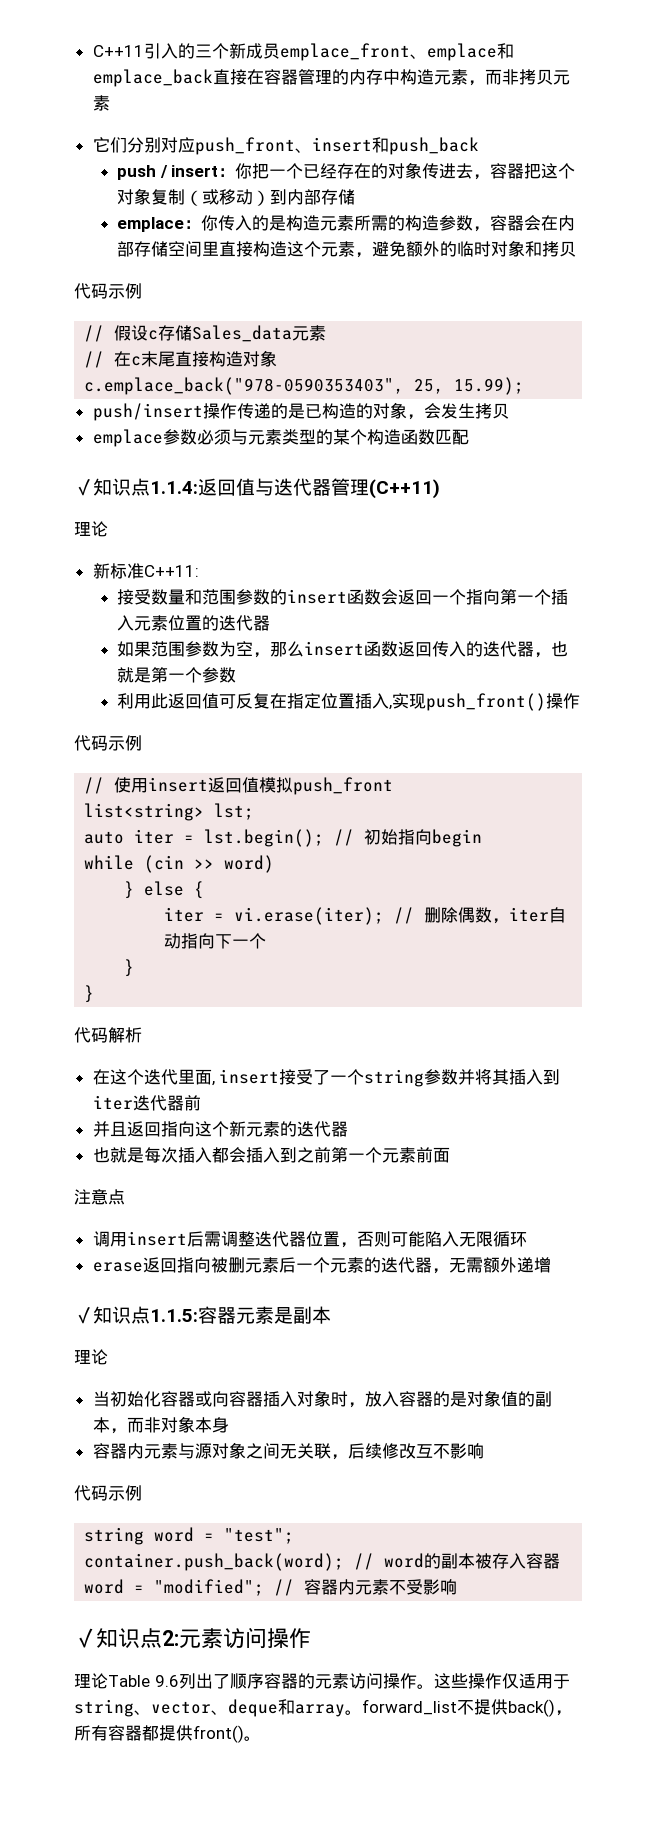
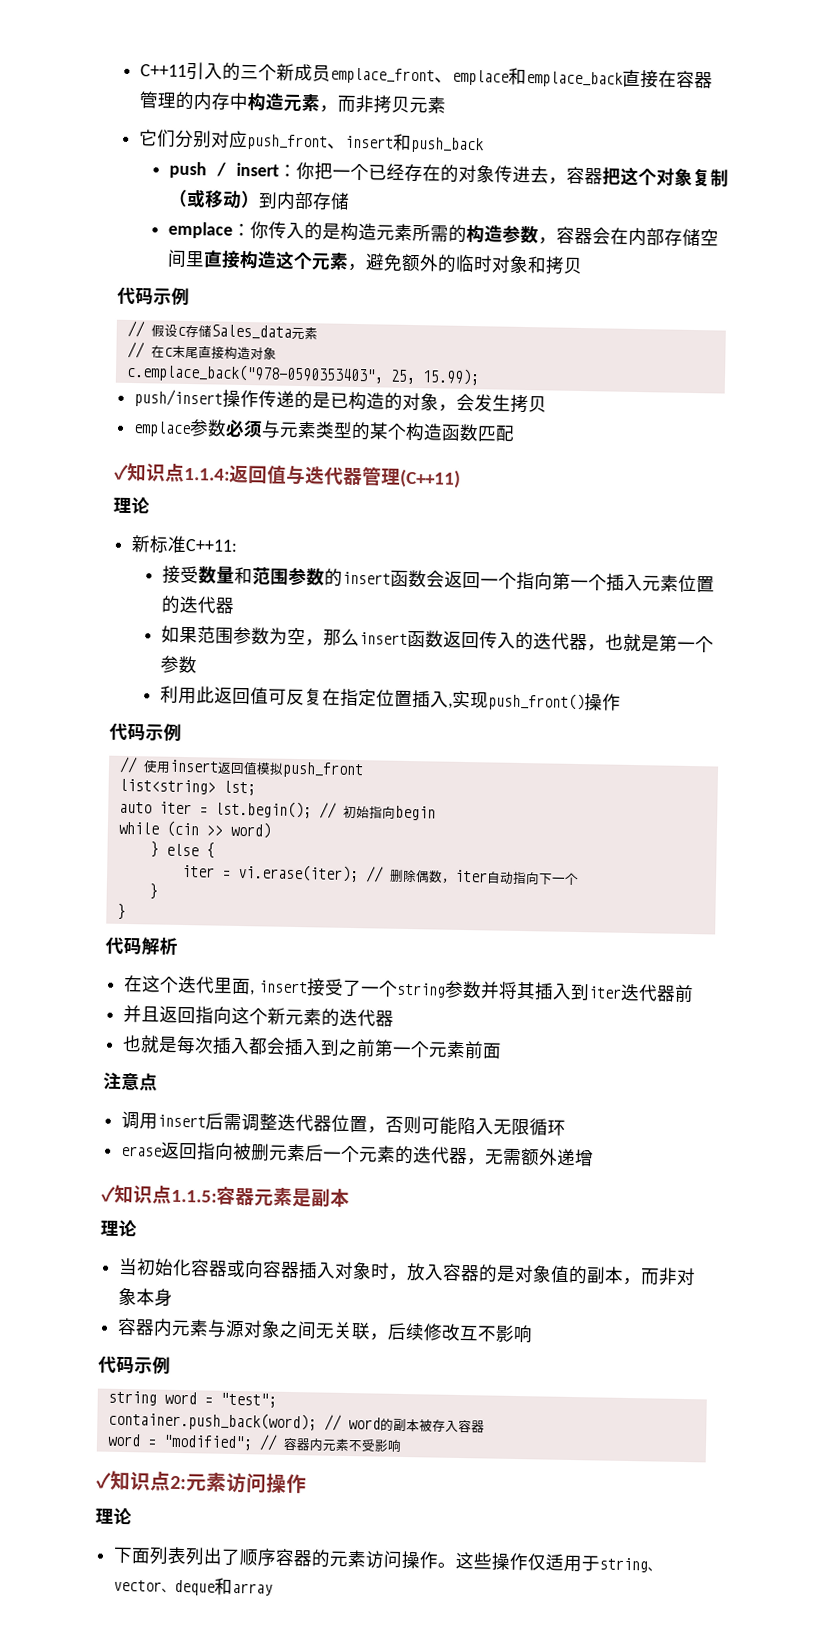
  ✓知识点2:元素访问操作
- 理论Table 9.6列出了顺序容器的元素访问操作。
+ 理论
+ 下面列表列出了顺序容器的元素访问操作。
- 这些操作仅适用于string、vector、deque和array。forward_list不提供back()，所有容器都提供front()。
+ 这些操作仅适用于string、vector、deque和array

